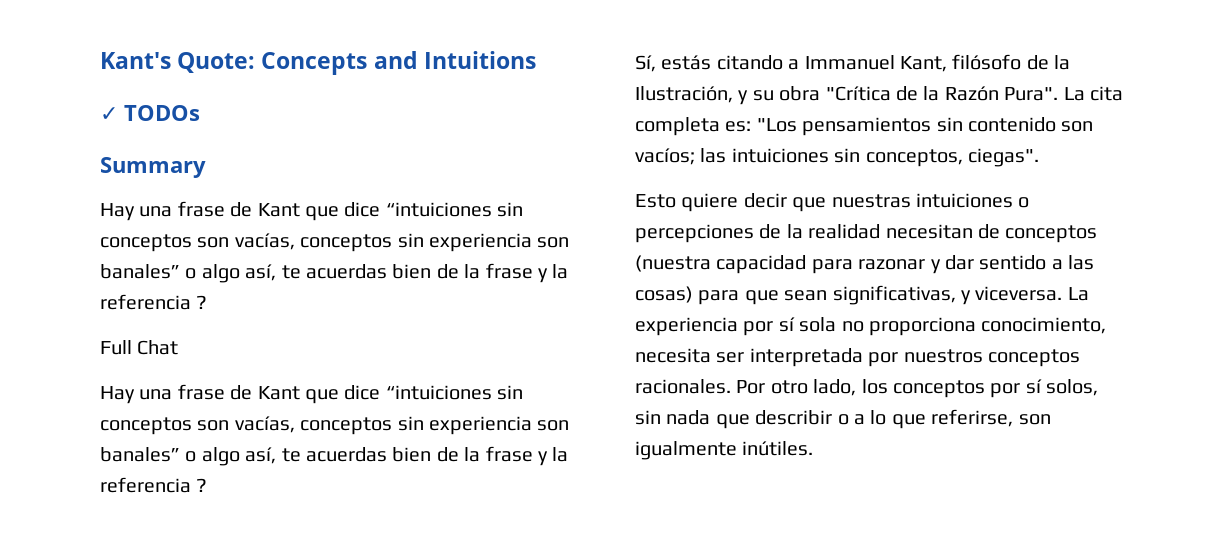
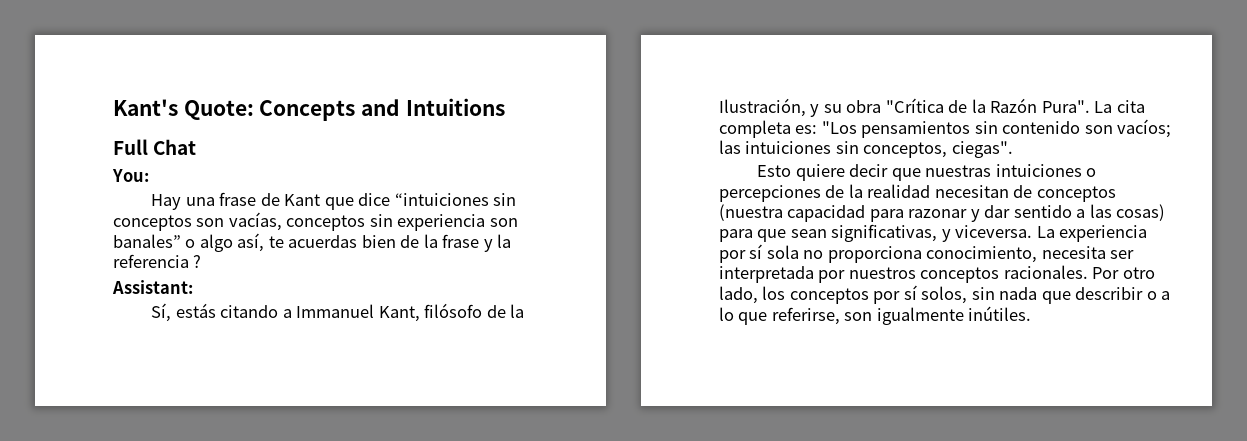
- ✓ TODOs
- Summary
+ Full Chat
+ You:
- Full Chat
- Hay una frase de Kant que dice “intuiciones sin conceptos son vacías, conceptos sin experiencia son banales” o algo así, te acuerdas bien de la frase y la referencia ?
+ Assistant:

